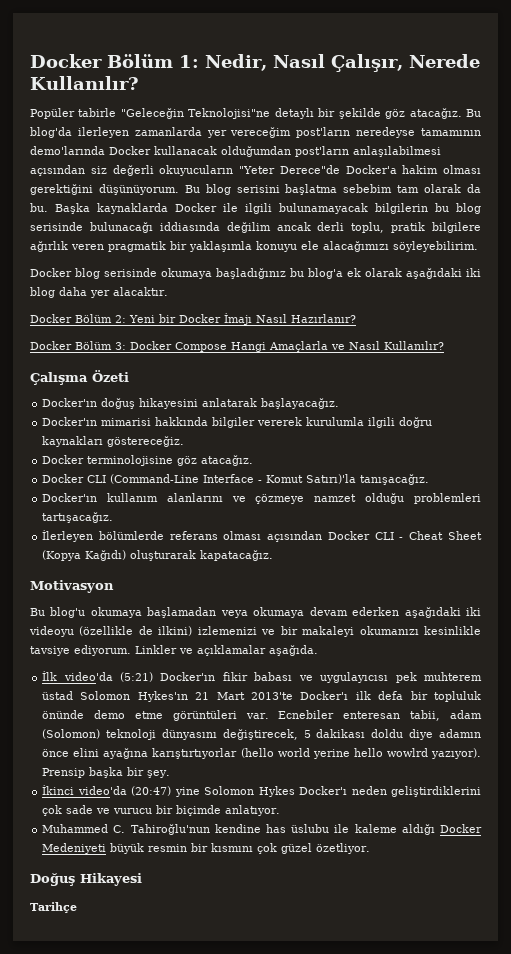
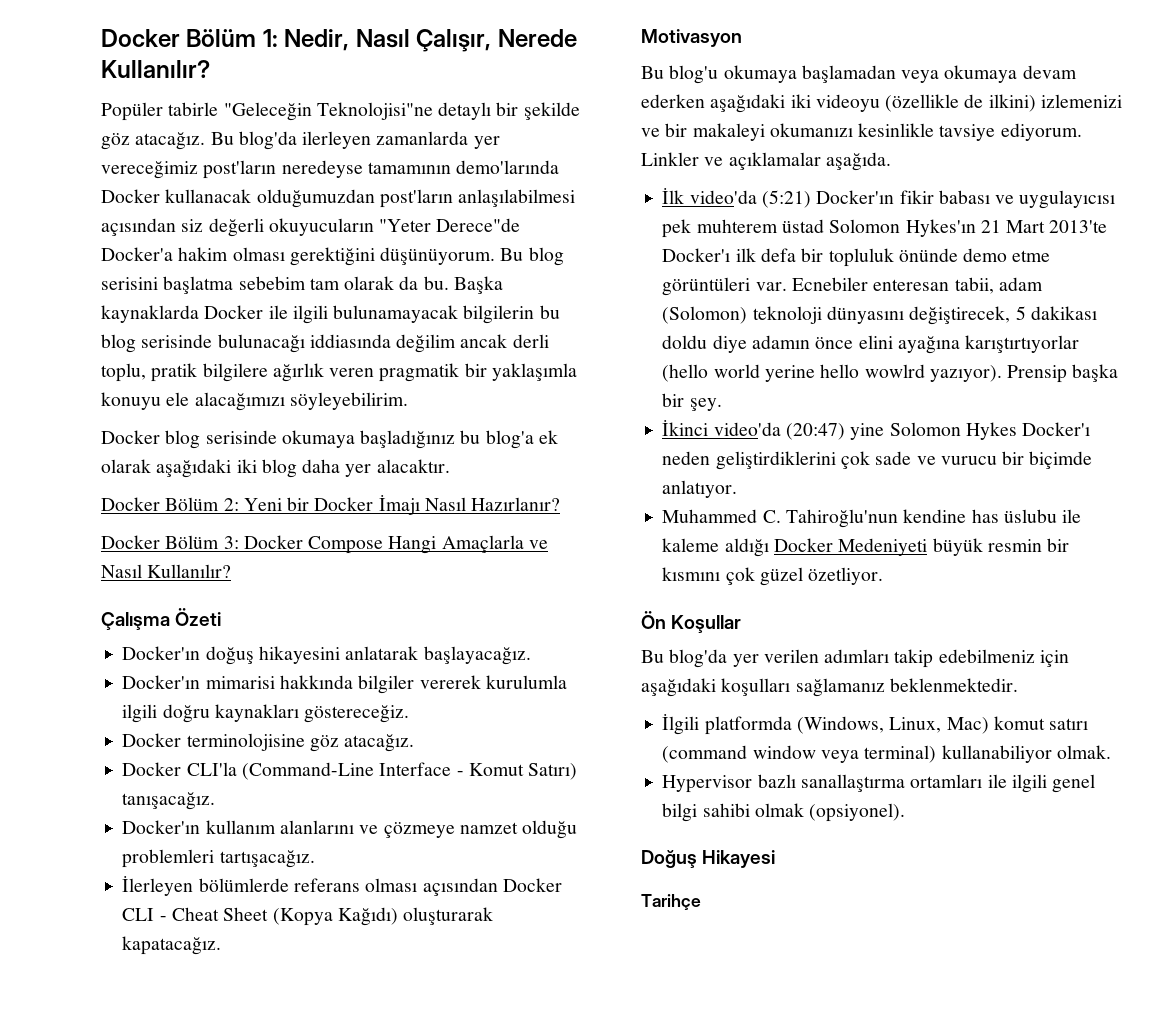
- Bu blog'da ilerleyen zamanlarda yer vereceğim post'ların neredeyse tamamının demo'larında Docker kullanacak olduğumdan post'ların anlaşılabilmesi açısından siz değerli okuyucuların "Yeter Derece"de Docker'a hakim olması gerektiğini düşünüyorum.
+ Bu blog'da ilerleyen zamanlarda yer vereceğimiz post'ların neredeyse tamamının demo'larında Docker kullanacak olduğumuzdan post'ların anlaşılabilmesi açısından siz değerli okuyucuların "Yeter Derece"de Docker'a hakim olması gerektiğini düşünüyorum.
- Docker CLI (Command-Line Interface - Komut Satırı)'la tanışacağız.
+ Docker CLI'la (Command-Line Interface - Komut Satırı) tanışacağız.
+ Ön Koşullar
+ Bu blog'da yer verilen adımları takip edebilmeniz için aşağıdaki koşulları sağlamanız beklenmektedir.
+ İlgili platformda (Windows, Linux, Mac) komut satırı (command window veya terminal) kullanabiliyor olmak.
+ Hypervisor bazlı sanallaştırma ortamları ile ilgili genel bilgi sahibi olmak (opsiyonel).

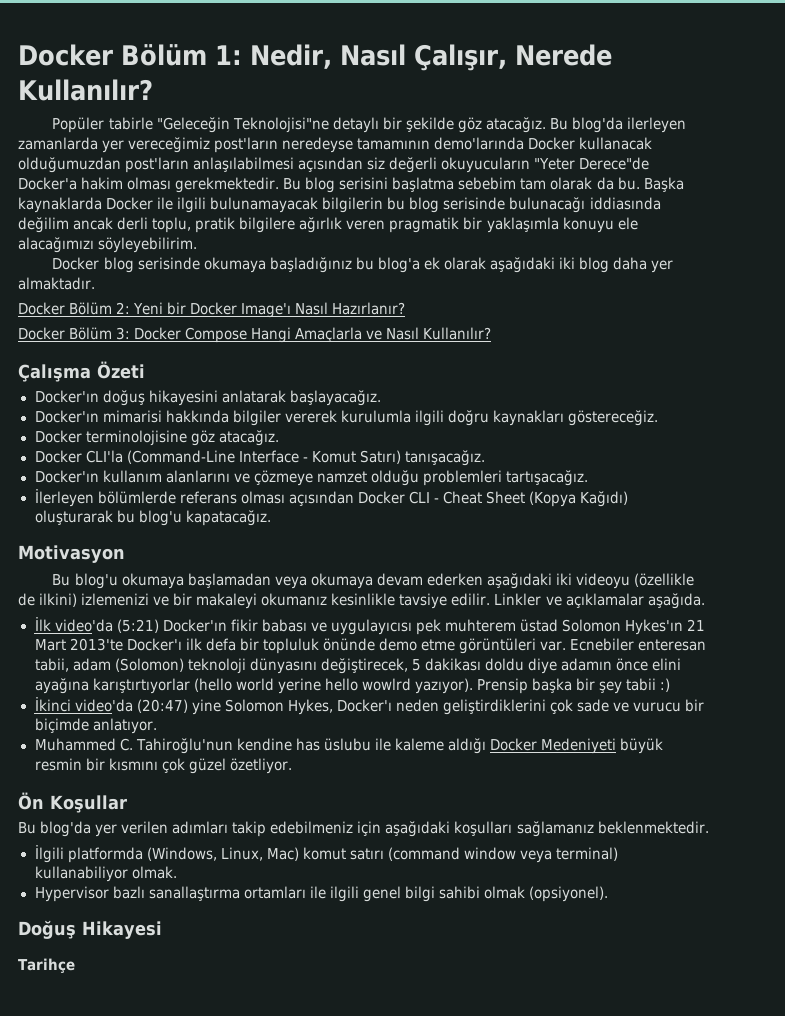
- Bu blog'da ilerleyen zamanlarda yer vereceğimiz post'ların neredeyse tamamının demo'larında Docker kullanacak olduğumuzdan post'ların anlaşılabilmesi açısından siz değerli okuyucuların "Yeter Derece"de Docker'a hakim olması gerektiğini düşünüyorum.
+ Bu blog'da ilerleyen zamanlarda yer vereceğimiz post'ların neredeyse tamamının demo'larında Docker kullanacak olduğumuzdan post'ların anlaşılabilmesi açısından siz değerli okuyucuların "Yeter Derece"de Docker'a hakim olması gerekmektedir.
- Docker blog serisinde okumaya başladığınız bu blog'a ek olarak aşağıdaki iki blog daha yer alacaktır.
+ Docker blog serisinde okumaya başladığınız bu blog'a ek olarak aşağıdaki iki blog daha yer almaktadır.
- Docker Bölüm 2: Yeni bir Docker İmajı Nasıl Hazırlanır?
+ Docker Bölüm 2: Yeni bir Docker Image'ı Nasıl Hazırlanır?
- İlerleyen bölümlerde referans olması açısından Docker CLI - Cheat Sheet (Kopya Kağıdı) oluşturarak kapatacağız.
+ İlerleyen bölümlerde referans olması açısından Docker CLI - Cheat Sheet (Kopya Kağıdı) oluşturarak bu blog'u kapatacağız.
- Bu blog'u okumaya başlamadan veya okumaya devam ederken aşağıdaki iki videoyu (özellikle de ilkini) izlemenizi ve bir makaleyi okumanızı kesinlikle tavsiye ediyorum.
+ Bu blog'u okumaya başlamadan veya okumaya devam ederken aşağıdaki iki videoyu (özellikle de ilkini) izlemenizi ve bir makaleyi okumanız kesinlikle tavsiye edilir.
- Prensip başka bir şey.
+ Prensip başka bir şey tabii :)
- İkinci video'da (20:47) yine Solomon Hykes Docker'ı neden geliştirdiklerini çok sade ve vurucu bir biçimde anlatıyor.
+ İkinci video'da (20:47) yine Solomon Hykes, Docker'ı neden geliştirdiklerini çok sade ve vurucu bir biçimde anlatıyor.

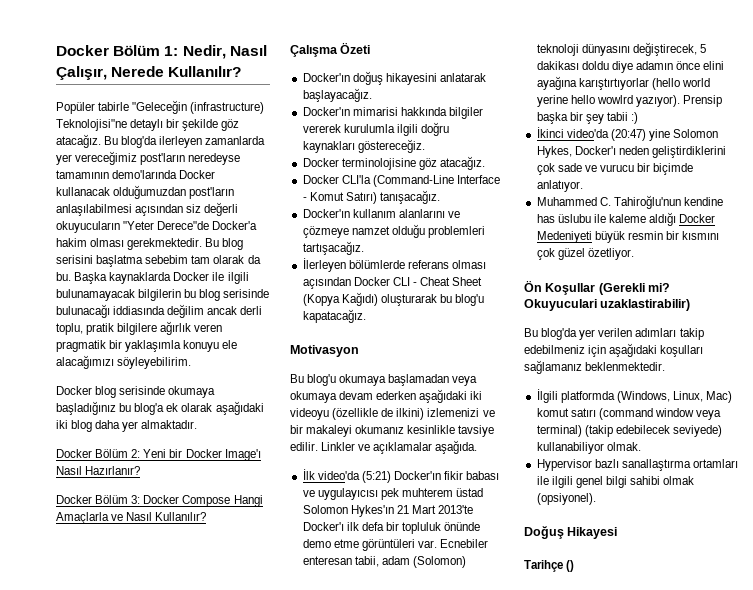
- Popüler tabirle "Geleceğin Teknolojisi"ne detaylı bir şekilde göz atacağız.
+ Popüler tabirle "Geleceğin (infrastructure) Teknolojisi"ne detaylı bir şekilde göz atacağız.
- Ön Koşullar
+ Ön Koşullar (Gerekli mi? Okuyuculari uzaklastirabilir)
- İlgili platformda (Windows, Linux, Mac) komut satırı (command window veya terminal) kullanabiliyor olmak.
+ İlgili platformda (Windows, Linux, Mac) komut satırı (command window veya terminal) (takip edebilecek seviyede) kullanabiliyor olmak.
- Tarihçe
+ Tarihçe ()

